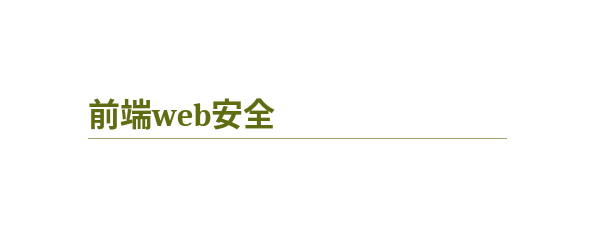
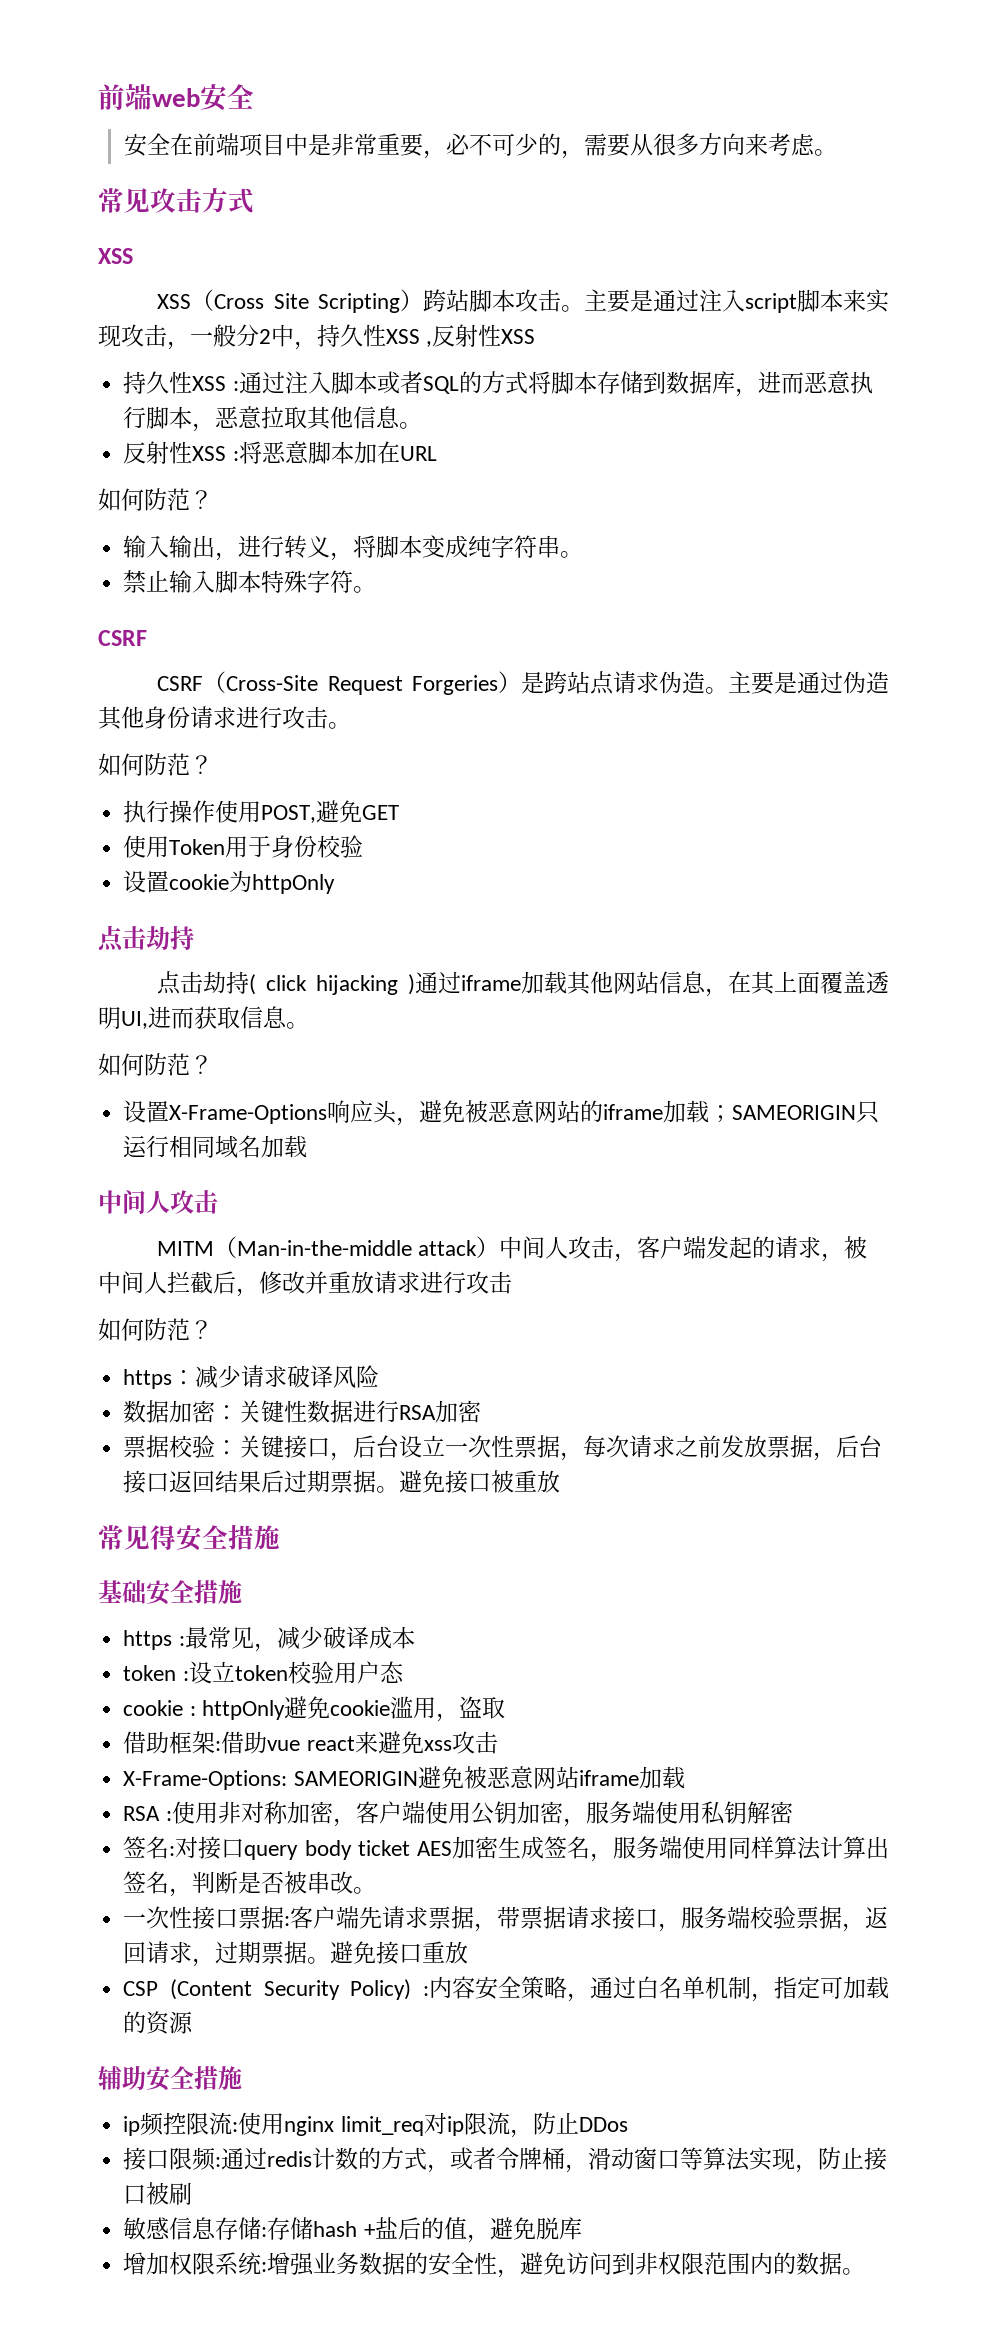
+ 安全在前端项目中是非常重要，必不可少的，需要从很多方向来考虑。
+ 常见攻击方式
+ XSS
+ XSS（Cross Site Scripting）跨站脚本攻击。主要是通过注入script脚本来实现攻击，一般分2中，持久性XSS ,反射性XSS
+ 持久性XSS :通过注入脚本或者SQL的方式将脚本存储到数据库，进而恶意执行脚本，恶意拉取其他信息。
+ 反射性XSS :将恶意脚本加在URL
+ 如何防范？
+ 输入输出，进行转义，将脚本变成纯字符串。
+ 禁止输入脚本特殊字符。
+ CSRF
+ CSRF（Cross-Site Request Forgeries）是跨站点请求伪造。主要是通过伪造其他身份请求进行攻击。
+ 如何防范？
+ 执行操作使用POST,避免GET
+ 使用Token用于身份校验
+ 设置cookie为httpOnly
+ 点击劫持
+ 点击劫持( click hijacking )通过iframe加载其他网站信息，在其上面覆盖透明UI,进而获取信息。
+ 如何防范？
+ 设置X-Frame-Options响应头，避免被恶意网站的iframe加载；SAMEORIGIN只运行相同域名加载
+ 中间人攻击
+ MITM（Man-in-the-middle attack）中间人攻击，客户端发起的请求，被中间人拦截后，修改并重放请求进行攻击
+ 如何防范？
+ https：减少请求破译风险
+ 数据加密：关键性数据进行RSA加密
+ 票据校验：关键接口，后台设立一次性票据，每次请求之前发放票据，后台接口返回结果后过期票据。避免接口被重放
+ 常见得安全措施
+ 基础安全措施
+ https :最常见，减少破译成本
+ token :设立token校验用户态
+ cookie : httpOnly避免cookie滥用，盗取
+ 借助框架:借助vue react来避免xss攻击
+ X-Frame-Options: SAMEORIGIN避免被恶意网站iframe加载
+ RSA :使用非对称加密，客户端使用公钥加密，服务端使用私钥解密
+ 签名:对接口query body ticket AES加密生成签名，服务端使用同样算法计算出签名，判断是否被串改。
+ 一次性接口票据:客户端先请求票据，带票据请求接口，服务端校验票据，返回请求，过期票据。避免接口重放
+ CSP (Content Security Policy) :内容安全策略，通过白名单机制，指定可加载的资源
+ 辅助安全措施
+ ip频控限流:使用nginx limit_req对ip限流，防止DDos
+ 接口限频:通过redis计数的方式，或者令牌桶，滑动窗口等算法实现，防止接口被刷
+ 敏感信息存储:存储hash +盐后的值，避免脱库
+ 增加权限系统:增强业务数据的安全性，避免访问到非权限范围内的数据。

